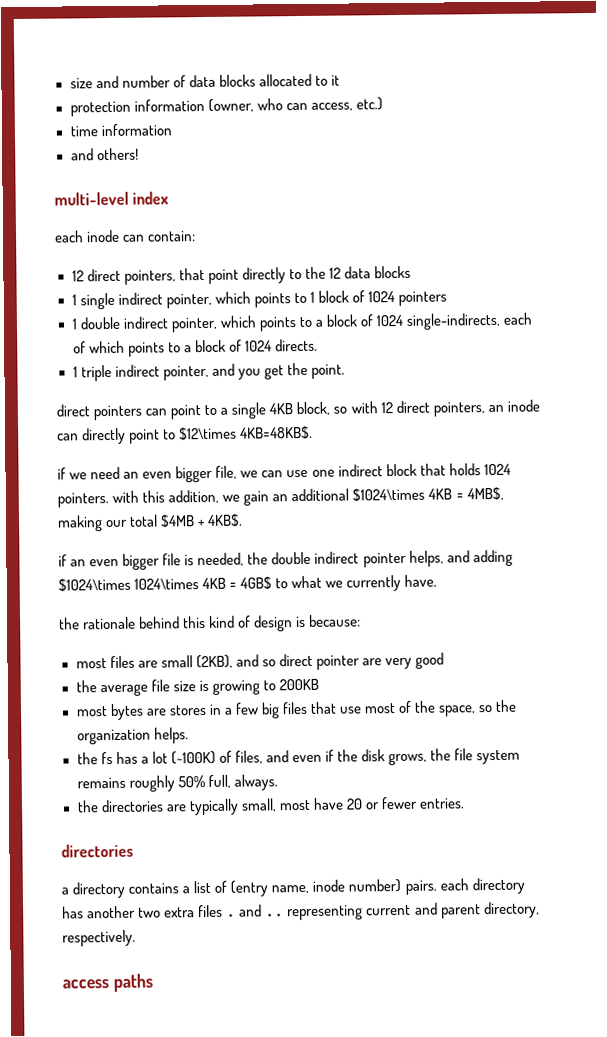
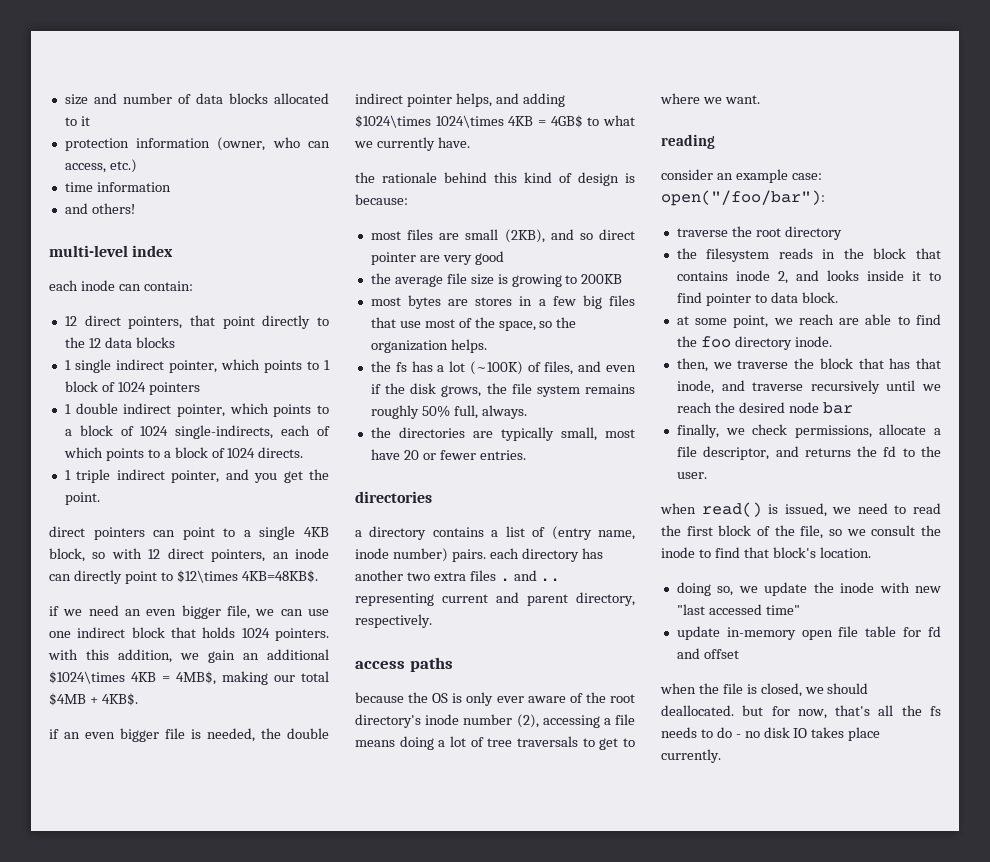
+ because the OS is only ever aware of the root directory's inode number (2), accessing a file means doing a lot of tree traversals to get to where we want.
+ reading
+ consider an example case: open("/foo/bar"):
+ traverse the root directory
+ the filesystem reads in the block that contains inode 2, and looks inside it to find pointer to data block.
+ at some point, we reach are able to find the foo directory inode.
+ then, we traverse the block that has that inode, and traverse recursively until we reach the desired node bar
+ finally, we check permissions, allocate a file descriptor, and returns the fd to the user.
+ when read() is issued, we need to read the first block of the file, so we consult the inode to find that block's location.
+ doing so, we update the inode with new "last accessed time"
+ update in-memory open file table for fd and offset
+ when the file is closed, we should deallocated. but for now, that's all the fs needs to do - no disk IO takes place currently.

